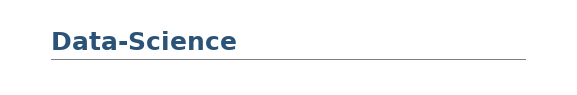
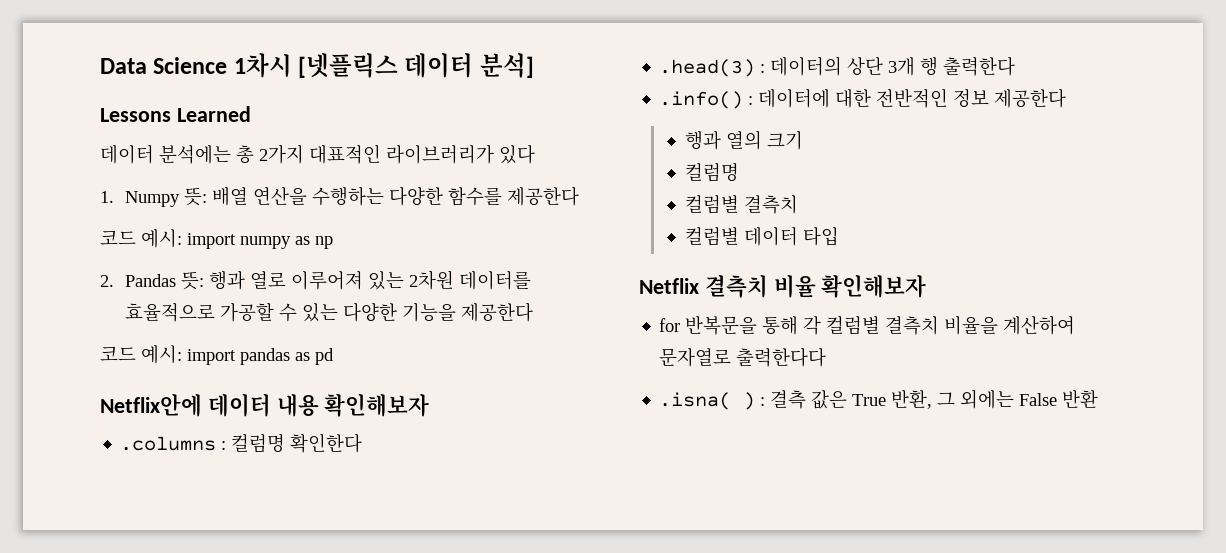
- Data-Science
+ Data Science 1차시 [넷플릭스 데이터 분석]
+ Lessons Learned
+ 데이터 분석에는 총 2가지 대표적인 라이브러리가 있다
+ 1. Numpy 뜻: 배열 연산을 수행하는 다양한 함수를 제공한다
+ 코드 예시: import numpy as np
+ 2. Pandas 뜻: 행과 열로 이루어져 있는 2차원 데이터를 효율적으로 가공할 수 있는 다양한 기능을 제공한다
+ 코드 예시: import pandas as pd
+ Netflix안에 데이터 내용 확인해보자
+ .columns : 컬럼명 확인한다
+ .head(3) : 데이터의 상단 3개 행 출력한다
+ .info() : 데이터에 대한 전반적인 정보 제공한다
+ 행과 열의 크기
+ 컬럼명
+ 컬럼별 결측치
+ 컬럼별 데이터 타입
+ Netflix 결측치 비율 확인해보자
+ for 반복문을 통해 각 컬럼별 결측치 비율을 계산하여 문자열로 출력한다다
+ .isna( ) : 결측 값은 True 반환, 그 외에는 False 반환

